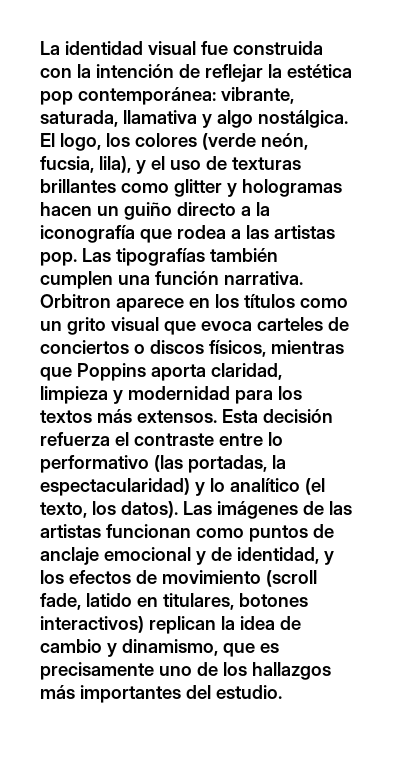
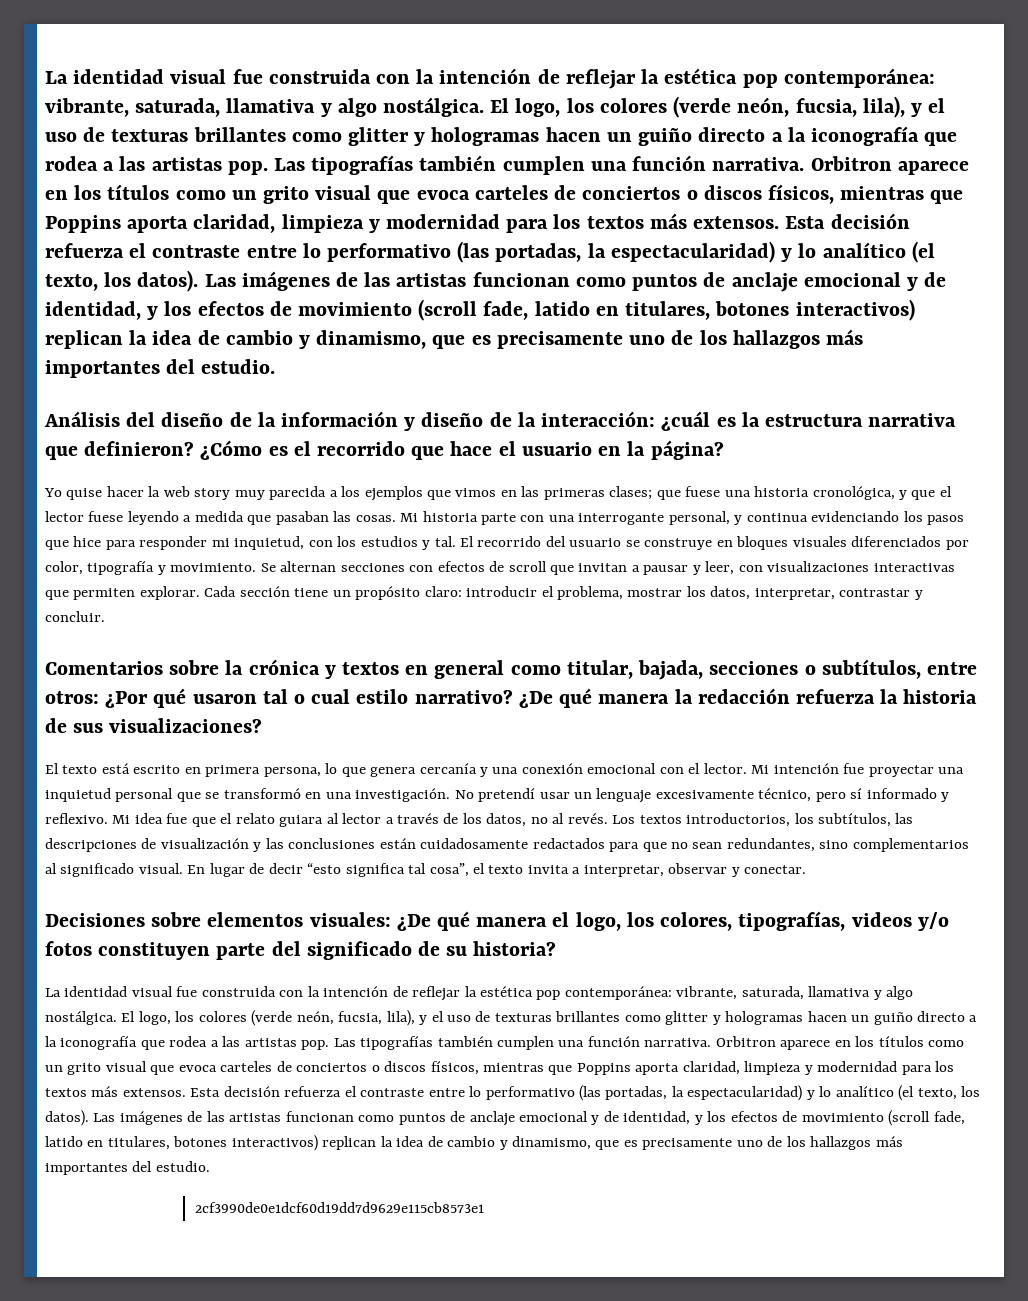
+ Análisis del diseño de la información y diseño de la interacción: ¿cuál es la estructura narrativa que definieron? ¿Cómo es el recorrido que hace el usuario en la página?
+ Yo quise hacer la web story muy parecida a los ejemplos que vimos en las primeras clases; que fuese una historia cronológica, y que el lector fuese leyendo a medida que pasaban las cosas. Mi historia parte con una interrogante personal, y continua evidenciando los pasos que hice para responder mi inquietud, con los estudios y tal. El recorrido del usuario se construye en bloques visuales diferenciados por color, tipografía y movimiento. Se alternan secciones con efectos de scroll que invitan a pausar y leer, con visualizaciones interactivas que permiten explorar. Cada sección tiene un propósito claro: introducir el problema, mostrar los datos, interpretar, contrastar y concluir.
+ Comentarios sobre la crónica y textos en general como titular, bajada, secciones o subtítulos, entre otros: ¿Por qué usaron tal o cual estilo narrativo? ¿De qué manera la redacción refuerza la historia de sus visualizaciones?
+ El texto está escrito en primera persona, lo que genera cercanía y una conexión emocional con el lector. Mi intención fue proyectar una inquietud personal que se transformó en una investigación. No pretendí usar un lenguaje excesivamente técnico, pero sí informado y reflexivo. Mi idea fue que el relato guiara al lector a través de los datos, no al revés. Los textos introductorios, los subtítulos, las descripciones de visualización y las conclusiones están cuidadosamente redactados para que no sean redundantes, sino complementarios al significado visual. En lugar de decir “esto significa tal cosa”, el texto invita a interpretar, observar y conectar.
+ Decisiones sobre elementos visuales: ¿De qué manera el logo, los colores, tipografías, videos y/o fotos constituyen parte del significado de su historia?
+ La identidad visual fue construida con la intención de reflejar la estética pop contemporánea: vibrante, saturada, llamativa y algo nostálgica. El logo, los colores (verde neón, fucsia, lila), y el uso de texturas brillantes como glitter y hologramas hacen un guiño directo a la iconografía que rodea a las artistas pop. Las tipografías también cumplen una función narrativa. Orbitron aparece en los títulos como un grito visual que evoca carteles de conciertos o discos físicos, mientras que Poppins aporta claridad, limpieza y modernidad para los textos más extensos. Esta decisión refuerza el contraste entre lo performativo (las portadas, la espectacularidad) y lo analítico (el texto, los datos). Las imágenes de las artistas funcionan como puntos de anclaje emocional y de identidad, y los efectos de movimiento (scroll fade, latido en titulares, botones interactivos) replican la idea de cambio y dinamismo, que es precisamente uno de los hallazgos más importantes del estudio.
+ 2cf3990de0e1dcf60d19dd7d9629e115cb8573e1

